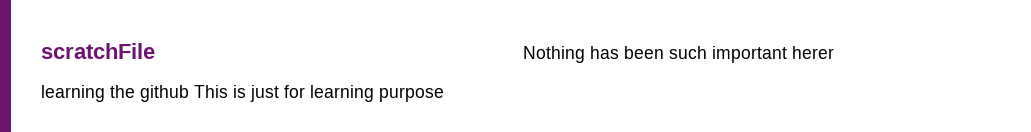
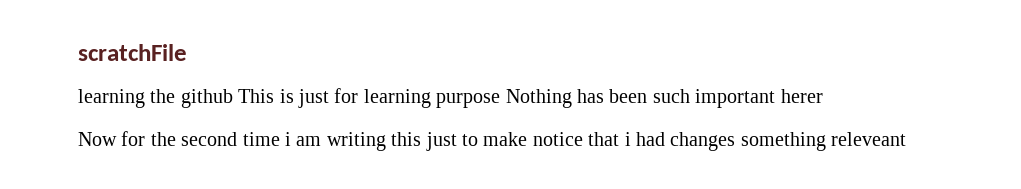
+ Now for the second time i am writing this just to make notice that i had changes something releveant

